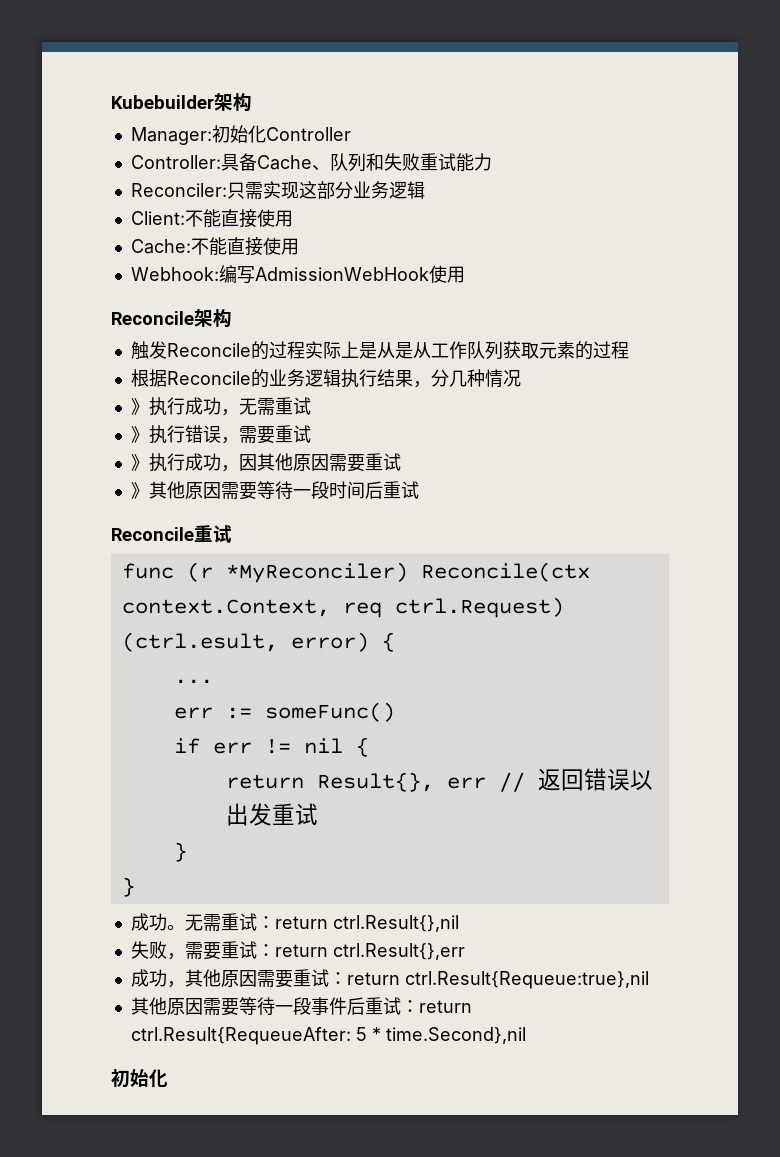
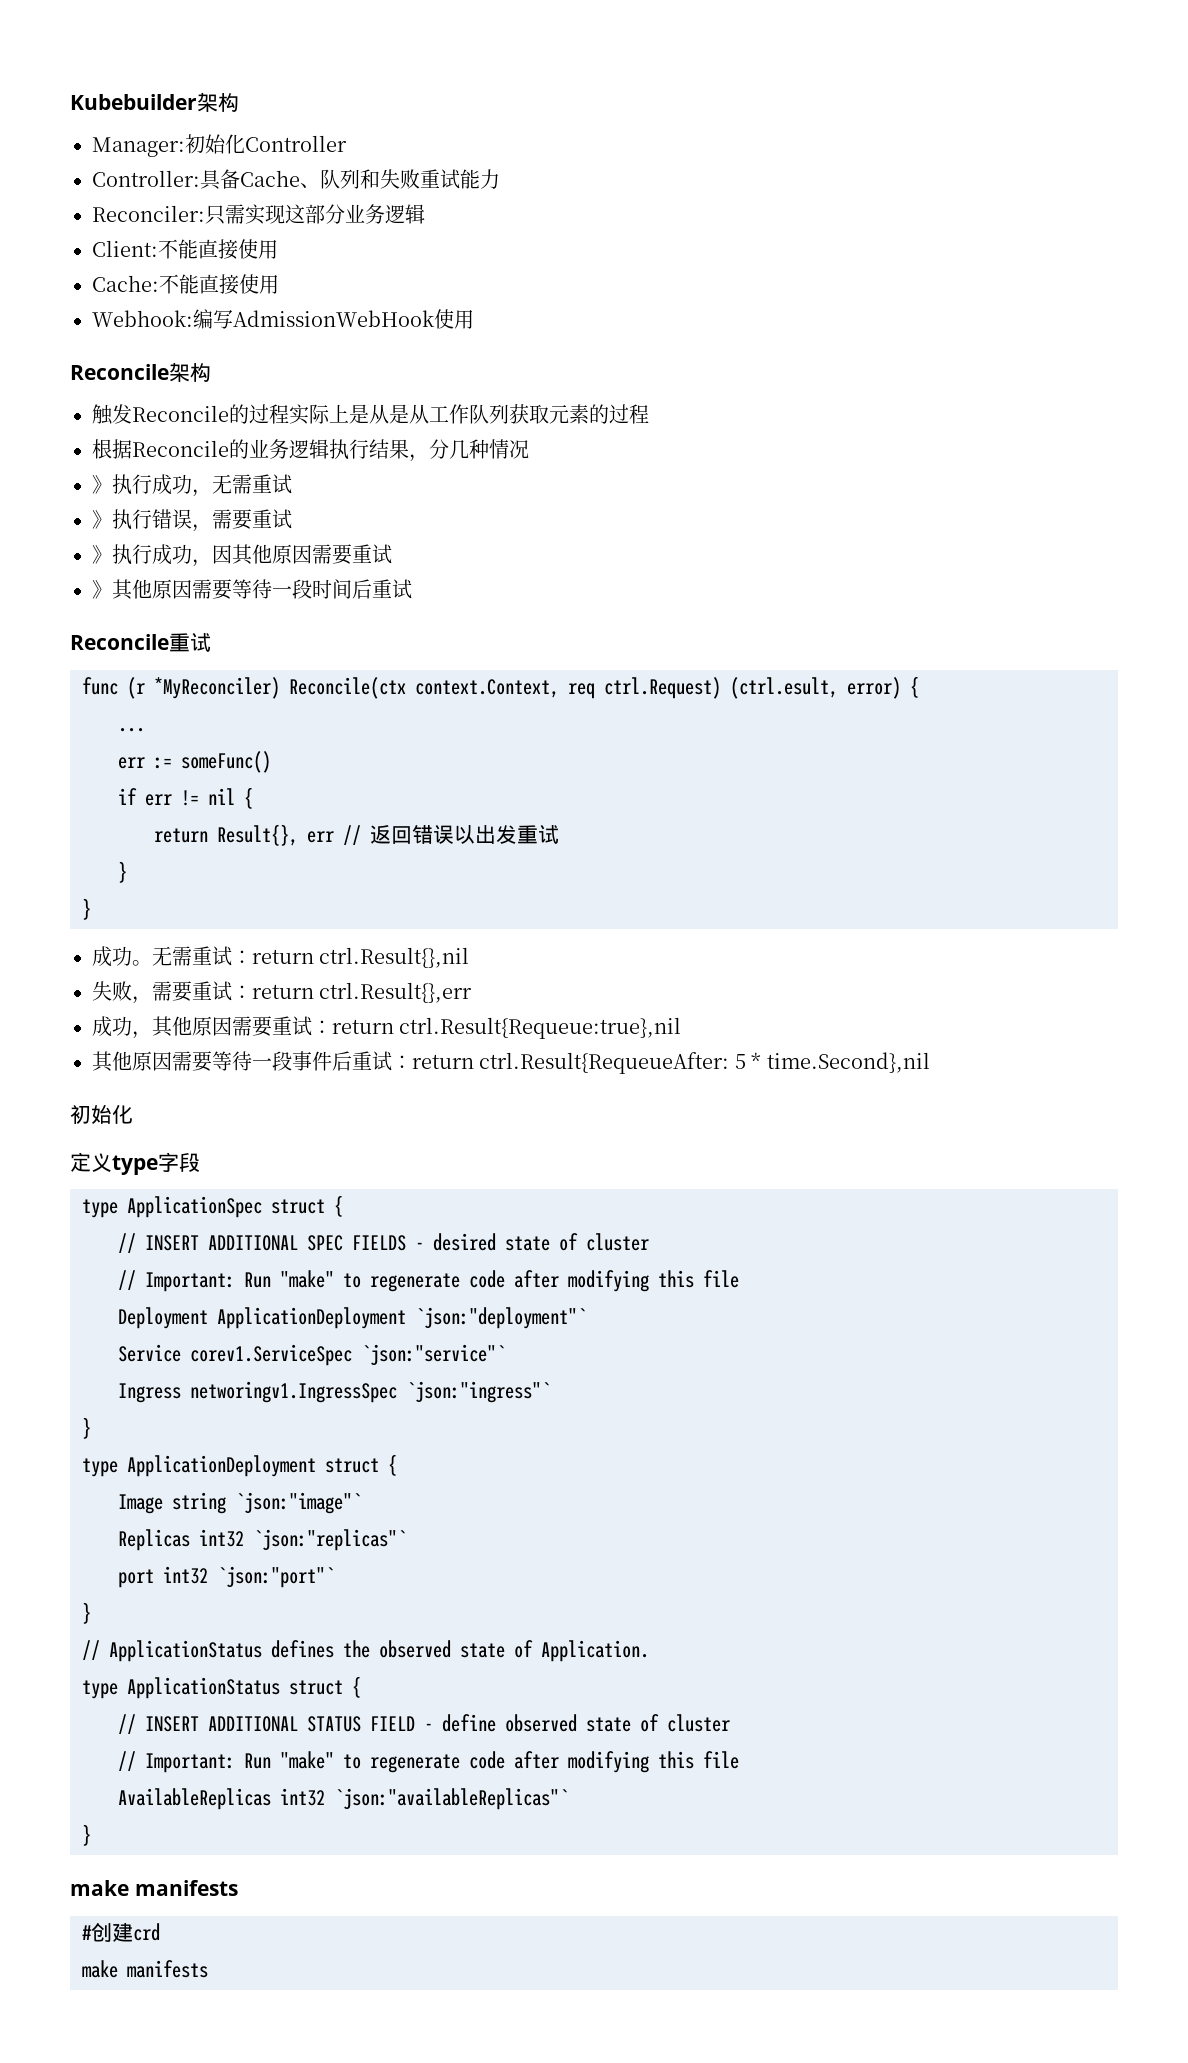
+ 定义type字段
+ type ApplicationSpec struct {
+ // INSERT ADDITIONAL SPEC FIELDS - desired state of cluster
+ // Important: Run "make" to regenerate code after modifying this file
+ Deployment ApplicationDeployment `json:"deployment"`
+ Service corev1.ServiceSpec `json:"service"`
+ Ingress networingv1.IngressSpec `json:"ingress"`
+ }
+ type ApplicationDeployment struct {
+ Image string `json:"image"`
+ Replicas int32 `json:"replicas"`
+ port int32 `json:"port"`
+ }
+ // ApplicationStatus defines the observed state of Application.
+ type ApplicationStatus struct {
+ // INSERT ADDITIONAL STATUS FIELD - define observed state of cluster
+ // Important: Run "make" to regenerate code after modifying this file
+ AvailableReplicas int32 `json:"availableReplicas"`
+ }
+ make manifests
+ #创建crd
+ make manifests

